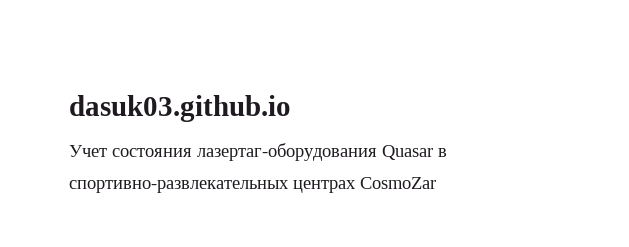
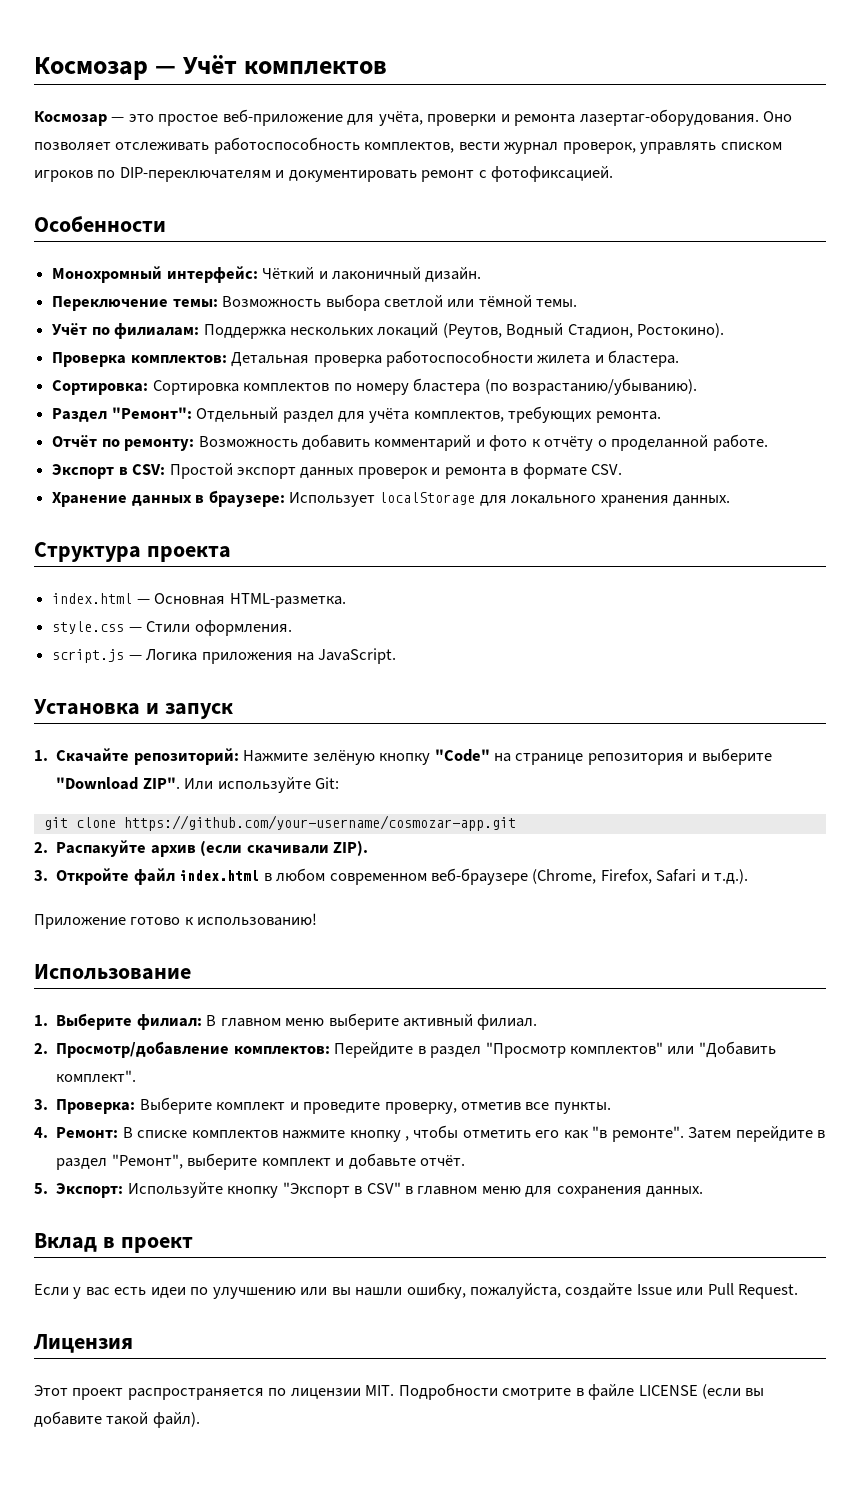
- dasuk03.github.io
- Учет состояния лазертаг-оборудования Quasar в спортивно-развлекательных центрах CosmoZar
+ Космозар — Учёт комплектов
+ Космозар — это простое веб-приложение для учёта, проверки и ремонта лазертаг-оборудования. Оно позволяет отслеживать работоспособность комплектов, вести журнал проверок, управлять списком игроков по DIP-переключателям и документировать ремонт с фотофиксацией.
+ Особенности
+ Монохромный интерфейс: Чёткий и лаконичный дизайн.
+ Переключение темы: Возможность выбора светлой или тёмной темы.
+ Учёт по филиалам: Поддержка нескольких локаций (Реутов, Водный Стадион, Ростокино).
+ Проверка комплектов: Детальная проверка работоспособности жилета и бластера.
+ Сортировка: Сортировка комплектов по номеру бластера (по возрастанию/убыванию).
+ Раздел "Ремонт": Отдельный раздел для учёта комплектов, требующих ремонта.
+ Отчёт по ремонту: Возможность добавить комментарий и фото к отчёту о проделанной работе.
+ Экспорт в CSV: Простой экспорт данных проверок и ремонта в формате CSV.
+ Хранение данных в браузере: Использует localStorage для локального хранения данных.
+ Структура проекта
+ index.html — Основная HTML-разметка.
+ style.css — Стили оформления.
+ script.js — Логика приложения на JavaScript.
+ Установка и запуск
+ 1. Скачайте репозиторий: Нажмите зелёную кнопку "Code" на странице репозитория и выберите "Download ZIP". Или используйте Git:
+ git clone https://github.com/your-username/cosmozar-app.git
+ 2. Распакуйте архив (если скачивали ZIP).
+ 3. Откройте файл index.html в любом современном веб-браузере (Chrome, Firefox, Safari и т.д.).
+ Приложение готово к использованию!
+ Использование
+ 1. Выберите филиал: В главном меню выберите активный филиал.
+ 2. Просмотр/добавление комплектов: Перейдите в раздел "Просмотр комплектов" или "Добавить комплект".
+ 3. Проверка: Выберите комплект и проведите проверку, отметив все пункты.
+ 4. Ремонт: В списке комплектов нажмите кнопку , чтобы отметить его как "в ремонте". Затем перейдите в раздел "Ремонт", выберите комплект и добавьте отчёт.
+ 5. Экспорт: Используйте кнопку "Экспорт в CSV" в главном меню для сохранения данных.
+ Вклад в проект
+ Если у вас есть идеи по улучшению или вы нашли ошибку, пожалуйста, создайте Issue или Pull Request.
+ Лицензия
+ Этот проект распространяется по лицензии MIT. Подробности смотрите в файле LICENSE (если вы добавите такой файл).

